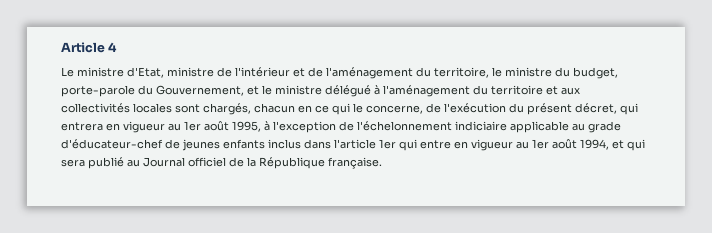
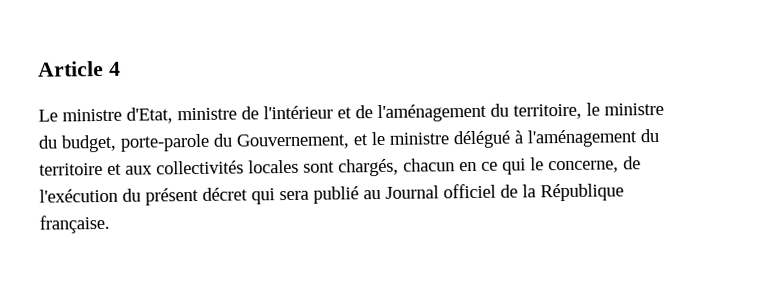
- Le ministre d'Etat, ministre de l'intérieur et de l'aménagement du territoire, le ministre du budget, porte-parole du Gouvernement, et le ministre délégué à l'aménagement du territoire et aux collectivités locales sont chargés, chacun en ce qui le concerne, de l'exécution du présent décret, qui entrera en vigueur au 1er août 1995, à l'exception de l'échelonnement indiciaire applicable au grade d'éducateur-chef de jeunes enfants inclus dans l'article 1er qui entre en vigueur au 1er août 1994, et qui sera publié au Journal officiel de la République française.
+ Le ministre d'Etat, ministre de l'intérieur et de l'aménagement du territoire, le ministre du budget, porte-parole du Gouvernement, et le ministre délégué à l'aménagement du territoire et aux collectivités locales sont chargés, chacun en ce qui le concerne, de l'exécution du présent décret qui sera publié au Journal officiel de la République française.

